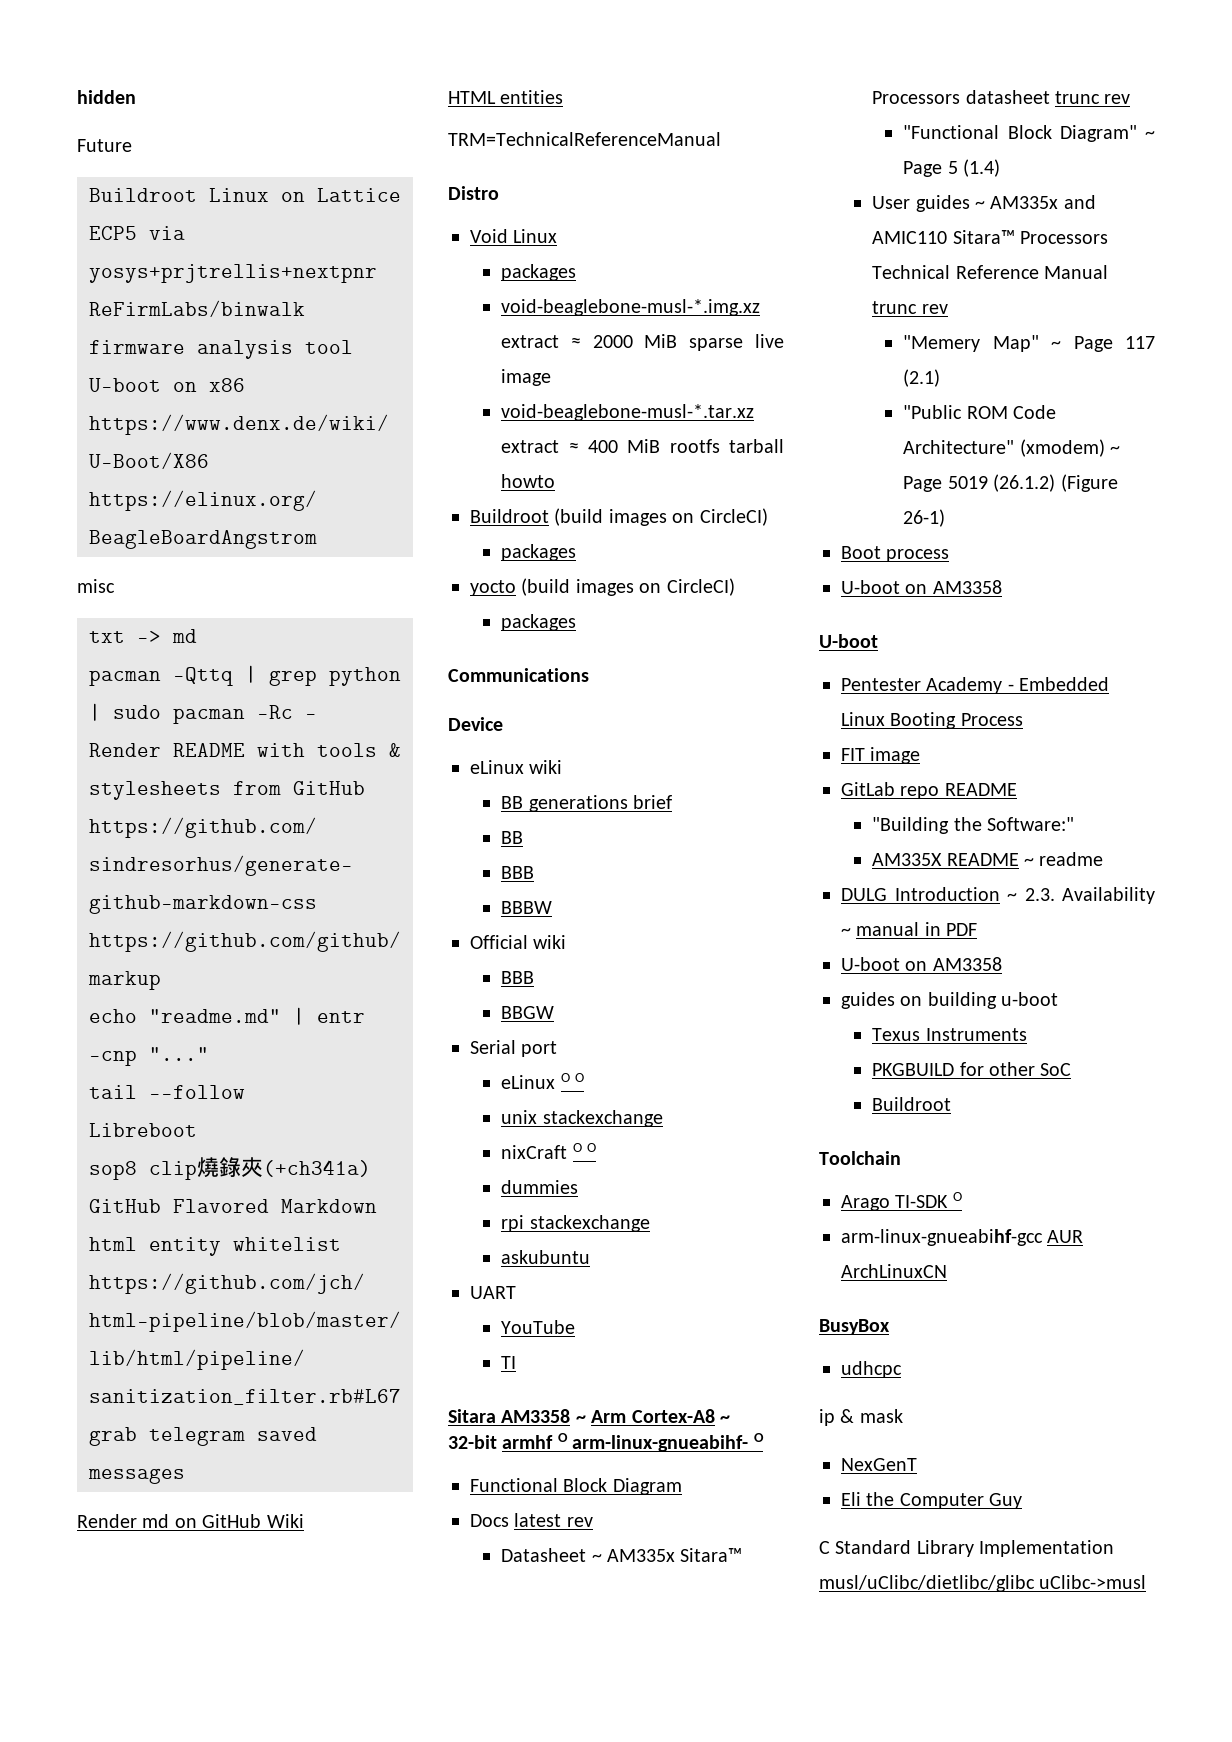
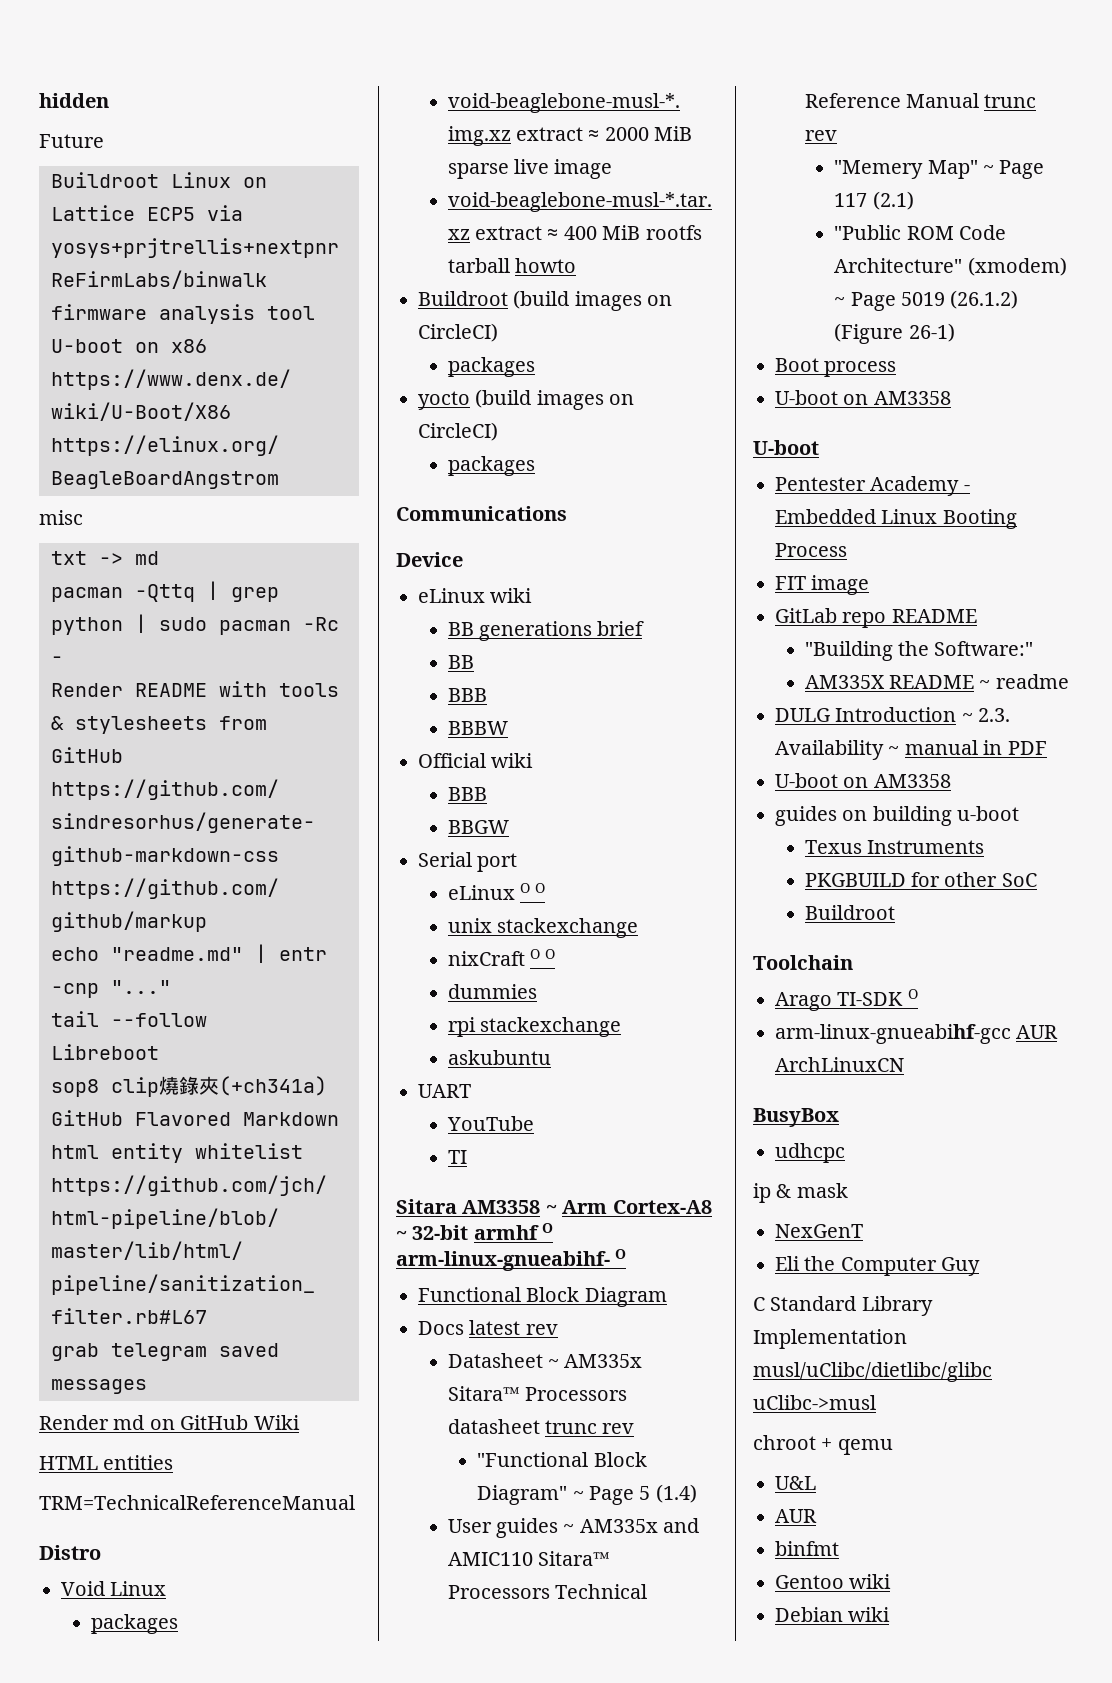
+ chroot + qemu
+ U&L
+ AUR
+ binfmt
+ Gentoo wiki
+ Debian wiki

